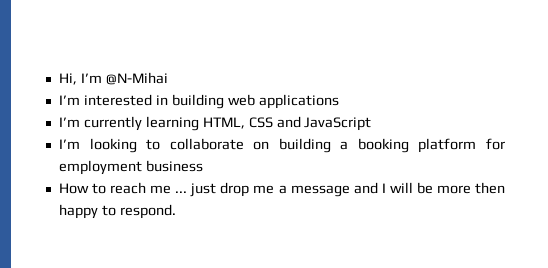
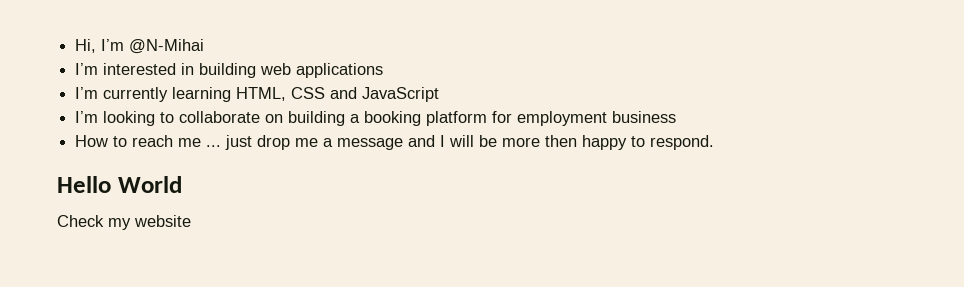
+ Hello World
+ Check my website

